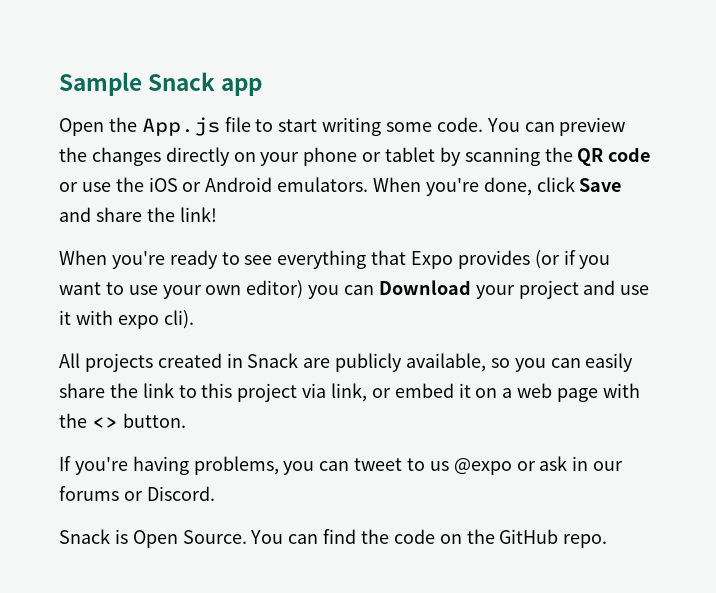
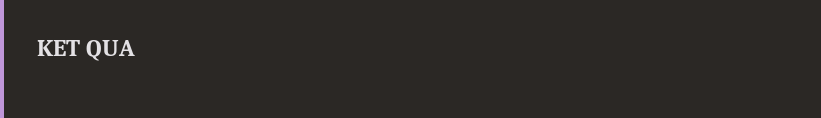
- Sample Snack app
- Open the App.js file to start writing some code. You can preview the changes directly on your phone or tablet by scanning the QR code or use the iOS or Android emulators. When you're done, click Save and share the link!
- When you're ready to see everything that Expo provides (or if you want to use your own editor) you can Download your project and use it with expo cli).
- All projects created in Snack are publicly available, so you can easily share the link to this project via link, or embed it on a web page with the <> button.
- If you're having problems, you can tweet to us @expo or ask in our forums or Discord.
- Snack is Open Source. You can find the code on the GitHub repo.
+ KET QUA

